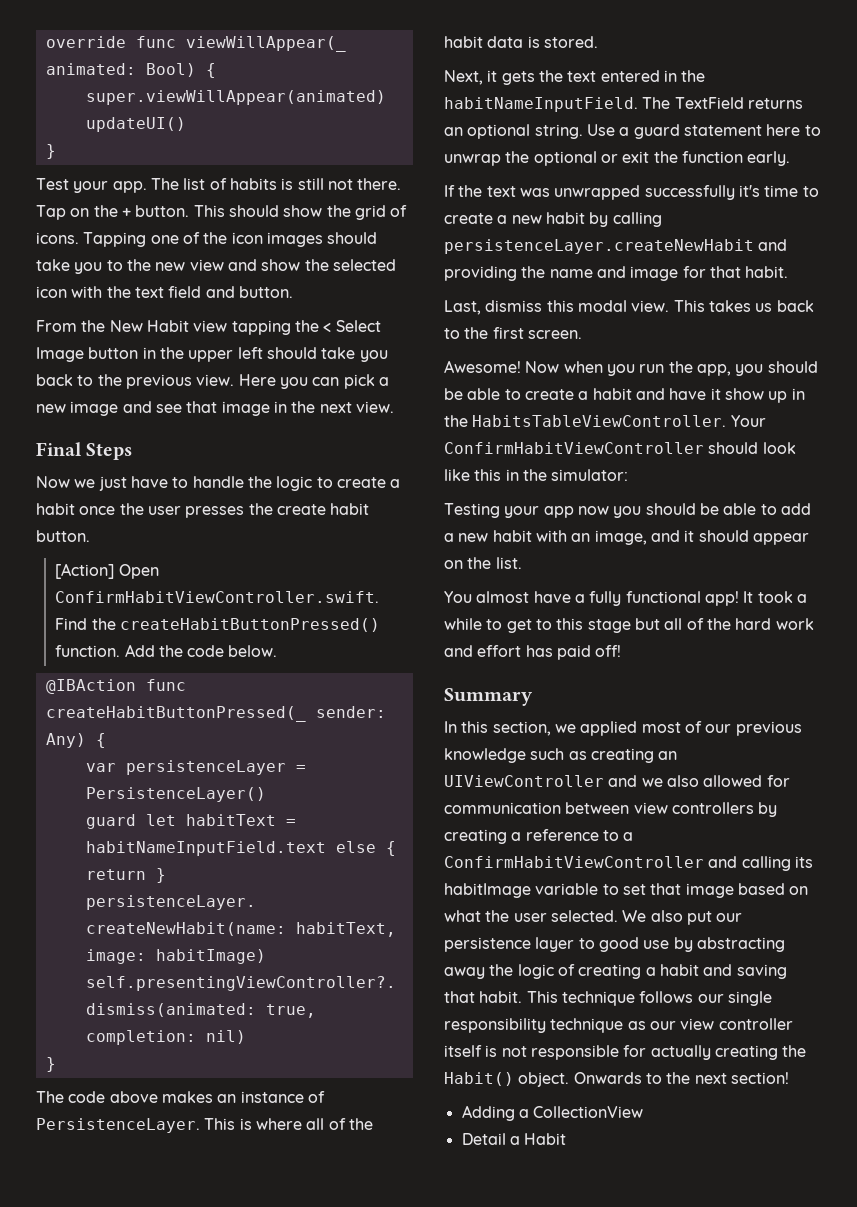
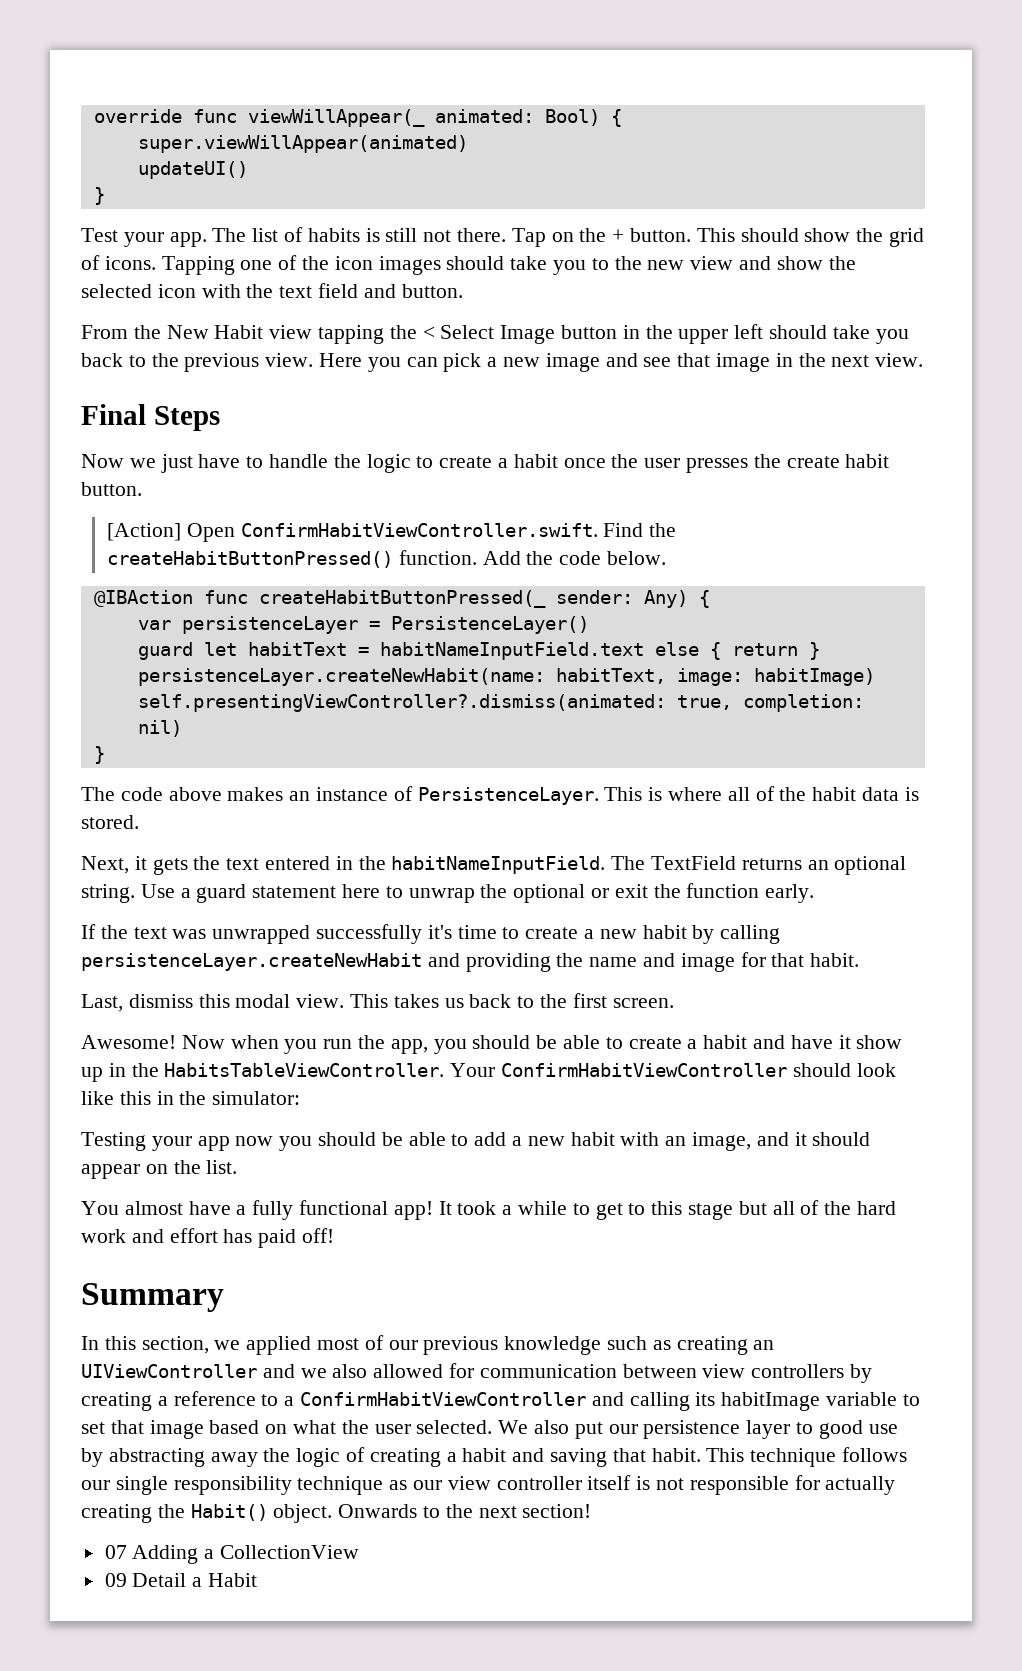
- Adding a CollectionView
+ 07 Adding a CollectionView
- Detail a Habit
+ 09 Detail a Habit

